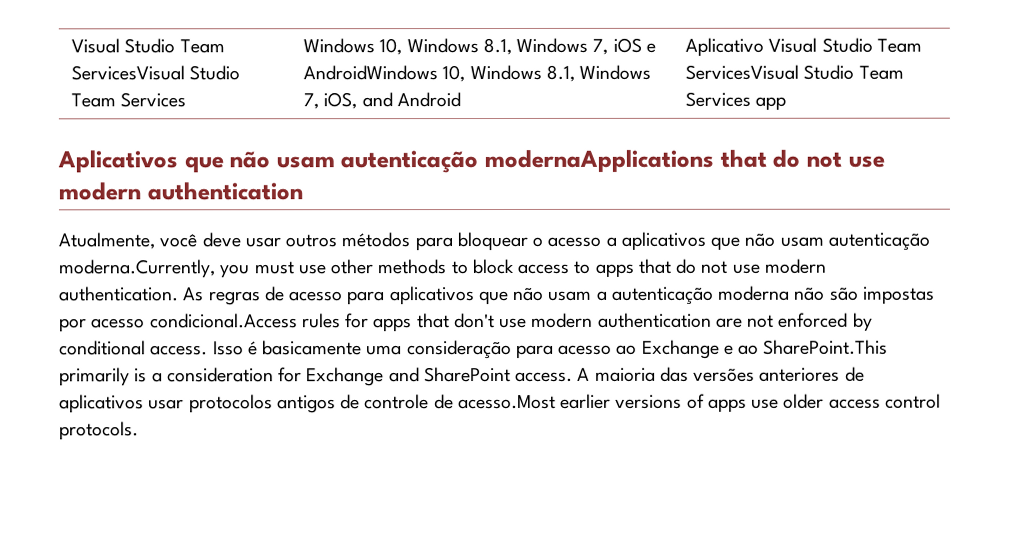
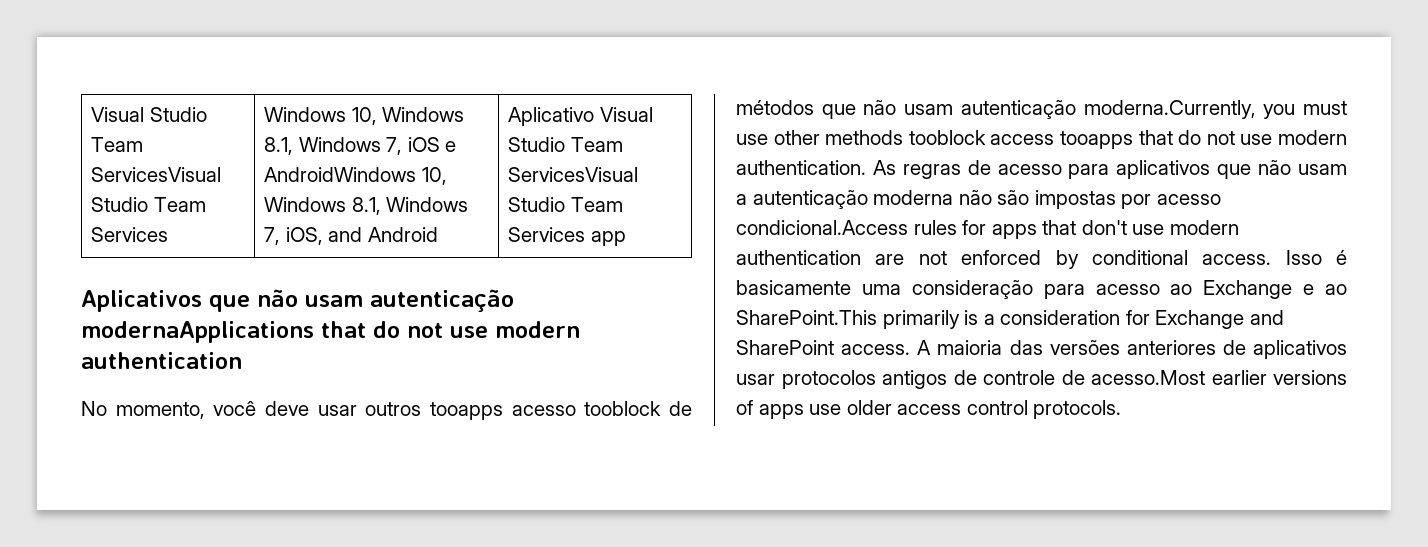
- Atualmente, você deve usar outros métodos para bloquear o acesso a aplicativos que não usam autenticação moderna.Currently, you must use other methods to block access to apps that do not use modern authentication.
+ No momento, você deve usar outros tooapps acesso tooblock de métodos que não usam autenticação moderna.Currently, you must use other methods tooblock access tooapps that do not use modern authentication.

